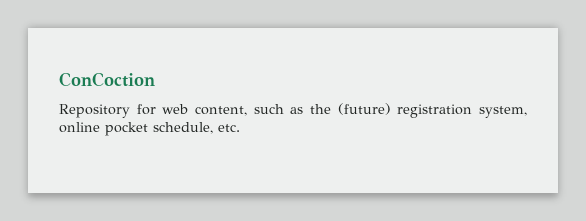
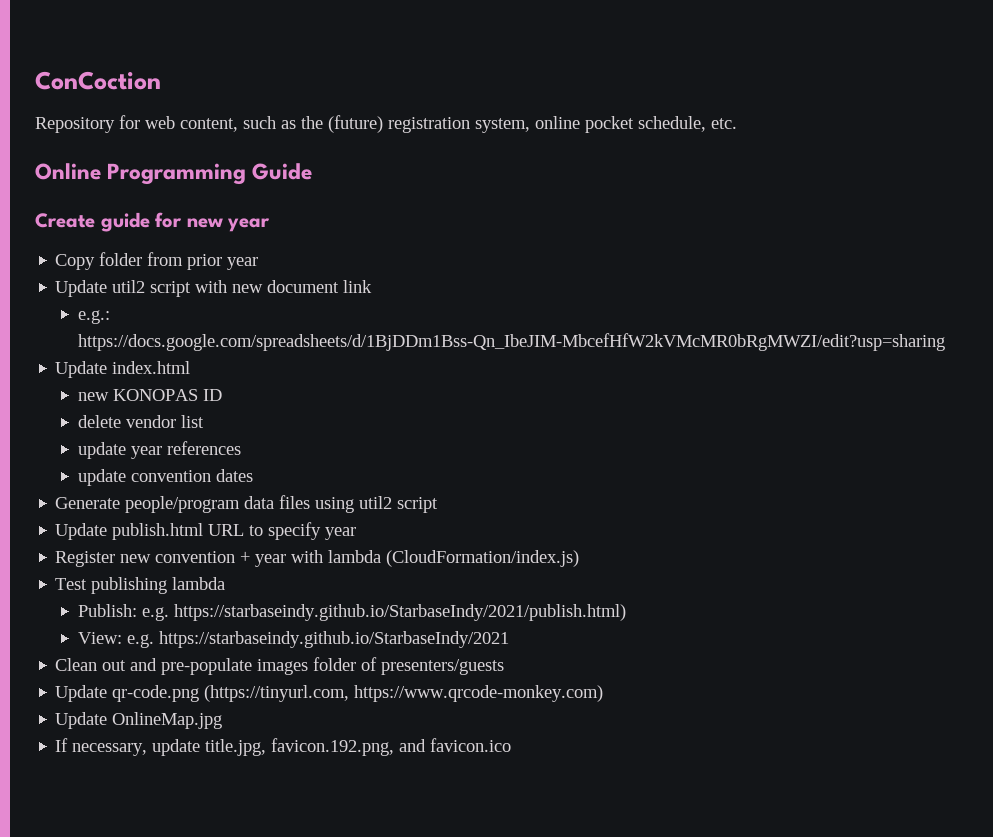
+ Online Programming Guide
+ Create guide for new year
+ Copy folder from prior year
+ Update util2 script with new document link
+ e.g.: https://docs.google.com/spreadsheets/d/1BjDDm1Bss-Qn_IbeJIM-MbcefHfW2kVMcMR0bRgMWZI/edit?usp=sharing
+ Update index.html
+ new KONOPAS ID
+ delete vendor list
+ update year references
+ update convention dates
+ Generate people/program data files using util2 script
+ Update publish.html URL to specify year
+ Register new convention + year with lambda (CloudFormation/index.js)
+ Test publishing lambda
+ Publish: e.g. https://starbaseindy.github.io/StarbaseIndy/2021/publish.html)
+ View: e.g. https://starbaseindy.github.io/StarbaseIndy/2021
+ Clean out and pre-populate images folder of presenters/guests
+ Update qr-code.png (https://tinyurl.com, https://www.qrcode-monkey.com)
+ Update OnlineMap.jpg
+ If necessary, update title.jpg, favicon.192.png, and favicon.ico

